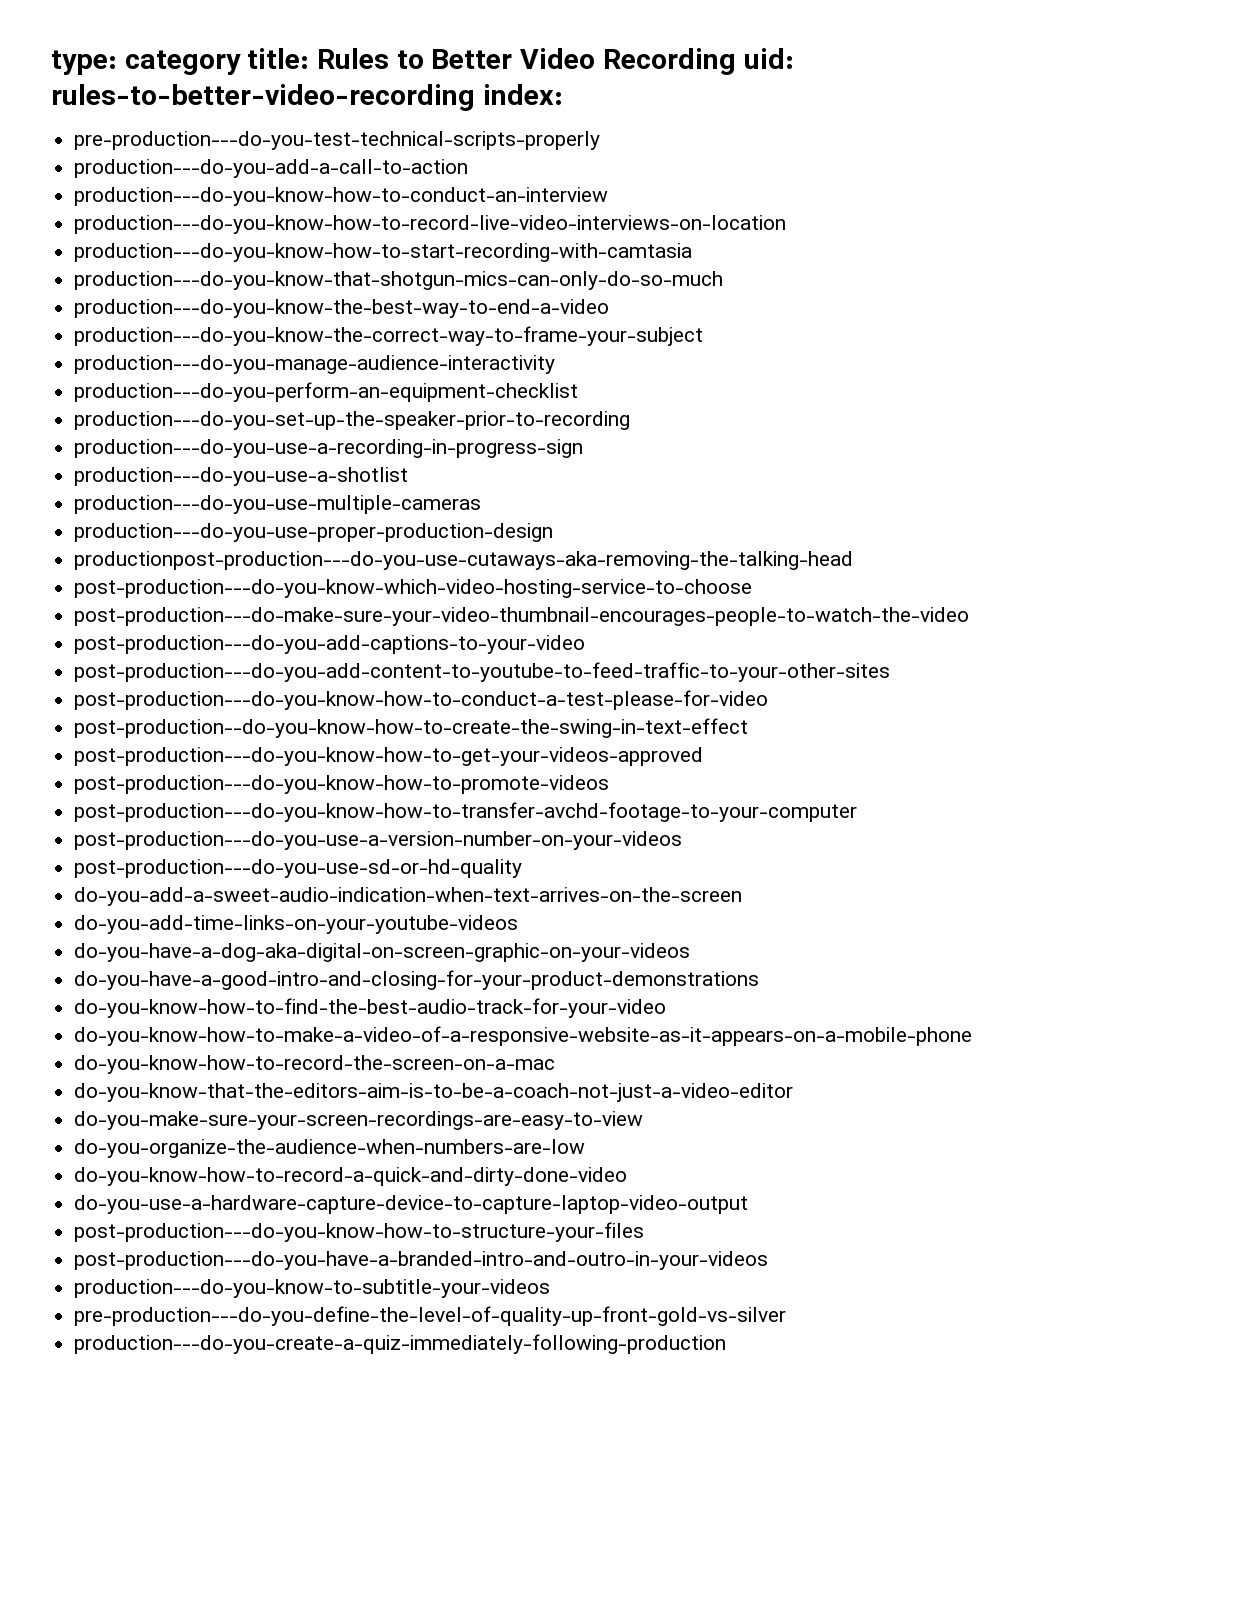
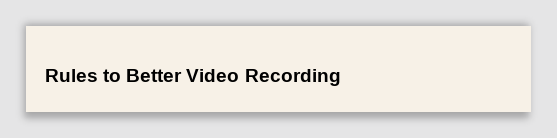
- type: category title: Rules to Better Video Recording uid: rules-to-better-video-recording index:
- pre-production---do-you-test-technical-scripts-properly
- production---do-you-add-a-call-to-action
- production---do-you-know-how-to-conduct-an-interview
- production---do-you-know-how-to-record-live-video-interviews-on-location
- production---do-you-know-how-to-start-recording-with-camtasia
- production---do-you-know-that-shotgun-mics-can-only-do-so-much
- production---do-you-know-the-best-way-to-end-a-video
- production---do-you-know-the-correct-way-to-frame-your-subject
- production---do-you-manage-audience-interactivity
- production---do-you-perform-an-equipment-checklist
- production---do-you-set-up-the-speaker-prior-to-recording
- production---do-you-use-a-recording-in-progress-sign
- production---do-you-use-a-shotlist
- production---do-you-use-multiple-cameras
- production---do-you-use-proper-production-design
- productionpost-production---do-you-use-cutaways-aka-removing-the-talking-head
- post-production---do-you-know-which-video-hosting-service-to-choose
- post-production---do-make-sure-your-video-thumbnail-encourages-people-to-watch-the-video
- post-production---do-you-add-captions-to-your-video
- post-production---do-you-add-content-to-youtube-to-feed-traffic-to-your-other-sites
- post-production---do-you-know-how-to-conduct-a-test-please-for-video
- post-production--do-you-know-how-to-create-the-swing-in-text-effect
- post-production---do-you-know-how-to-get-your-videos-approved
- post-production---do-you-know-how-to-promote-videos
- post-production---do-you-know-how-to-transfer-avchd-footage-to-your-computer
- post-production---do-you-use-a-version-number-on-your-videos
- post-production---do-you-use-sd-or-hd-quality
- do-you-add-a-sweet-audio-indication-when-text-arrives-on-the-screen
- do-you-add-time-links-on-your-youtube-videos
- do-you-have-a-dog-aka-digital-on-screen-graphic-on-your-videos
- do-you-have-a-good-intro-and-closing-for-your-product-demonstrations
- do-you-know-how-to-find-the-best-audio-track-for-your-video
- do-you-know-how-to-make-a-video-of-a-responsive-website-as-it-appears-on-a-mobile-phone
- do-you-know-how-to-record-the-screen-on-a-mac
- do-you-know-that-the-editors-aim-is-to-be-a-coach-not-just-a-video-editor
- do-you-make-sure-your-screen-recordings-are-easy-to-view
- do-you-organize-the-audience-when-numbers-are-low
- do-you-know-how-to-record-a-quick-and-dirty-done-video
- do-you-use-a-hardware-capture-device-to-capture-laptop-video-output
- post-production---do-you-know-how-to-structure-your-files
- post-production---do-you-have-a-branded-intro-and-outro-in-your-videos
- production---do-you-know-to-subtitle-your-videos
- pre-production---do-you-define-the-level-of-quality-up-front-gold-vs-silver
- production---do-you-create-a-quiz-immediately-following-production
+ Rules to Better Video Recording

